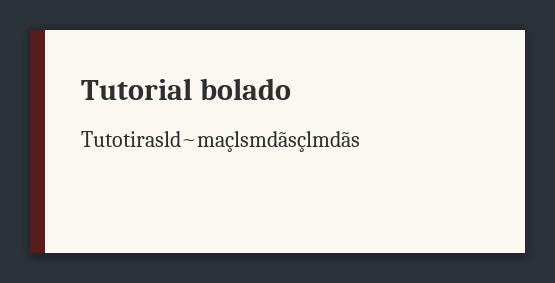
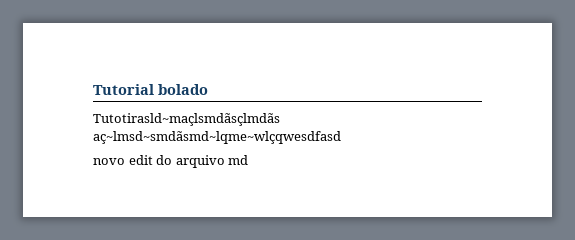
- Tutotirasld~maçlsmdãsçlmdãs
+ Tutotirasld~maçlsmdãsçlmdãs aç~lmsd~smdãsmd~lqme~wlçqwesdfasd
+ novo edit do arquivo md

